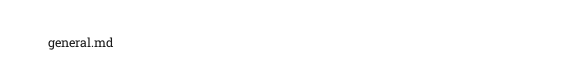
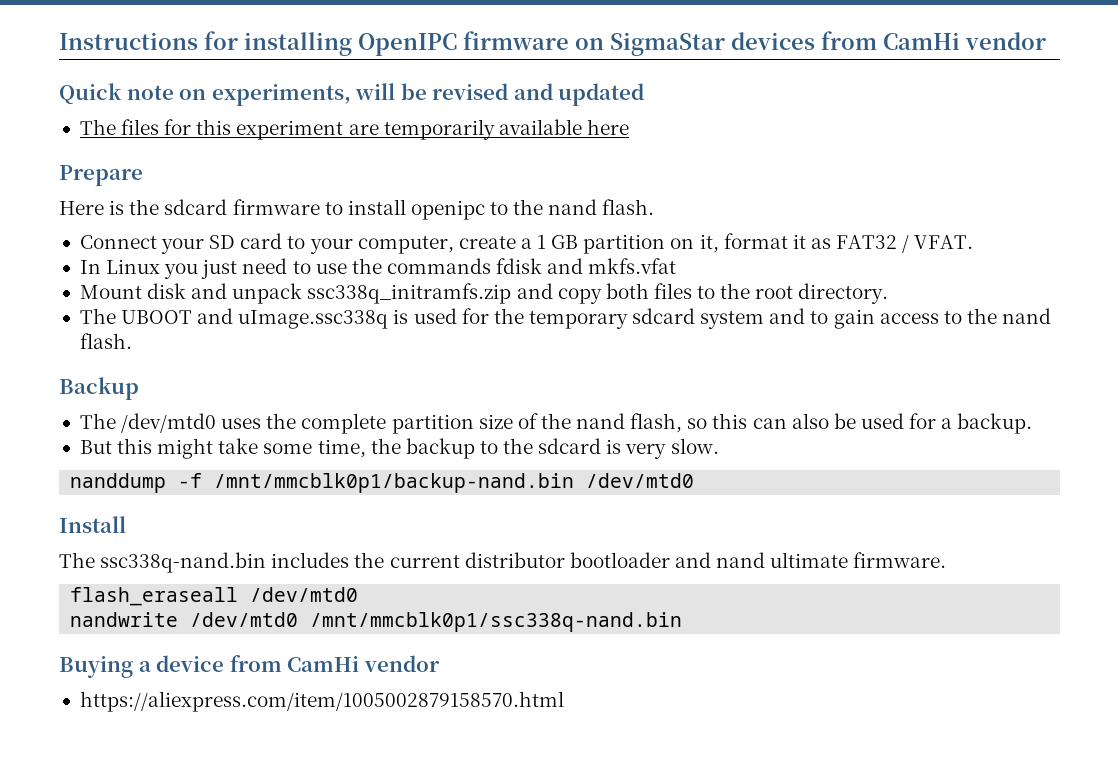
- general.md
+ Instructions for installing OpenIPC firmware on SigmaStar devices from CamHi vendor
+ Quick note on experiments, will be revised and updated
+ The files for this experiment are temporarily available here
+ Prepare
+ Here is the sdcard firmware to install openipc to the nand flash.
+ Connect your SD card to your computer, create a 1 GB partition on it, format it as FAT32 / VFAT.
+ In Linux you just need to use the commands fdisk and mkfs.vfat
+ Mount disk and unpack ssc338q_initramfs.zip and copy both files to the root directory.
+ The UBOOT and uImage.ssc338q is used for the temporary sdcard system and to gain access to the nand flash.
+ Backup
+ The /dev/mtd0 uses the complete partition size of the nand flash, so this can also be used for a backup.
+ But this might take some time, the backup to the sdcard is very slow.
+ nanddump -f /mnt/mmcblk0p1/backup-nand.bin /dev/mtd0
+ Install
+ The ssc338q-nand.bin includes the current distributor bootloader and nand ultimate firmware.
+ flash_eraseall /dev/mtd0
+ nandwrite /dev/mtd0 /mnt/mmcblk0p1/ssc338q-nand.bin
+ Buying a device from CamHi vendor
+ https://aliexpress.com/item/1005002879158570.html

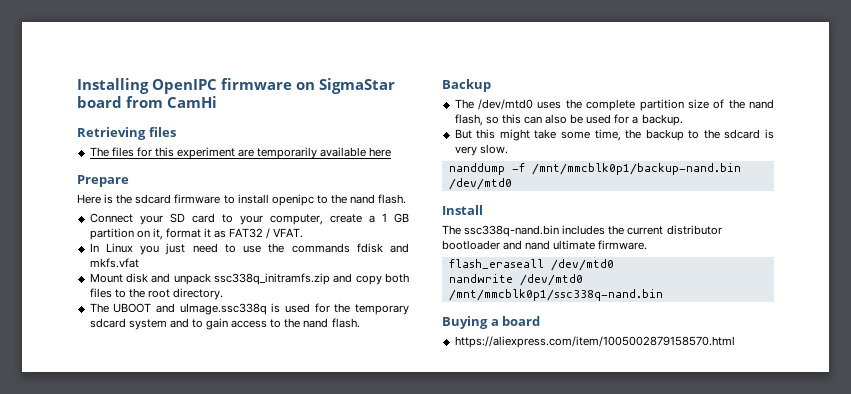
- Instructions for installing OpenIPC firmware on SigmaStar devices from CamHi vendor
- Quick note on experiments, will be revised and updated
+ Installing OpenIPC firmware on SigmaStar board from CamHi
+ Retrieving files
- Buying a device from CamHi vendor
+ Buying a board

